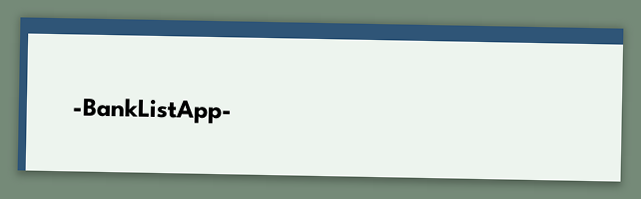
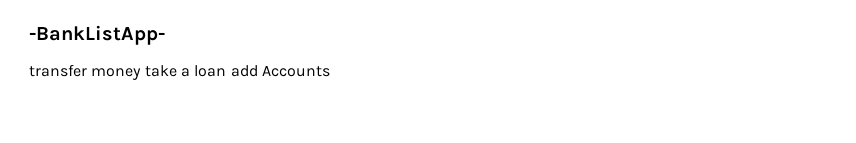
+ transfer money take a loan add Accounts

